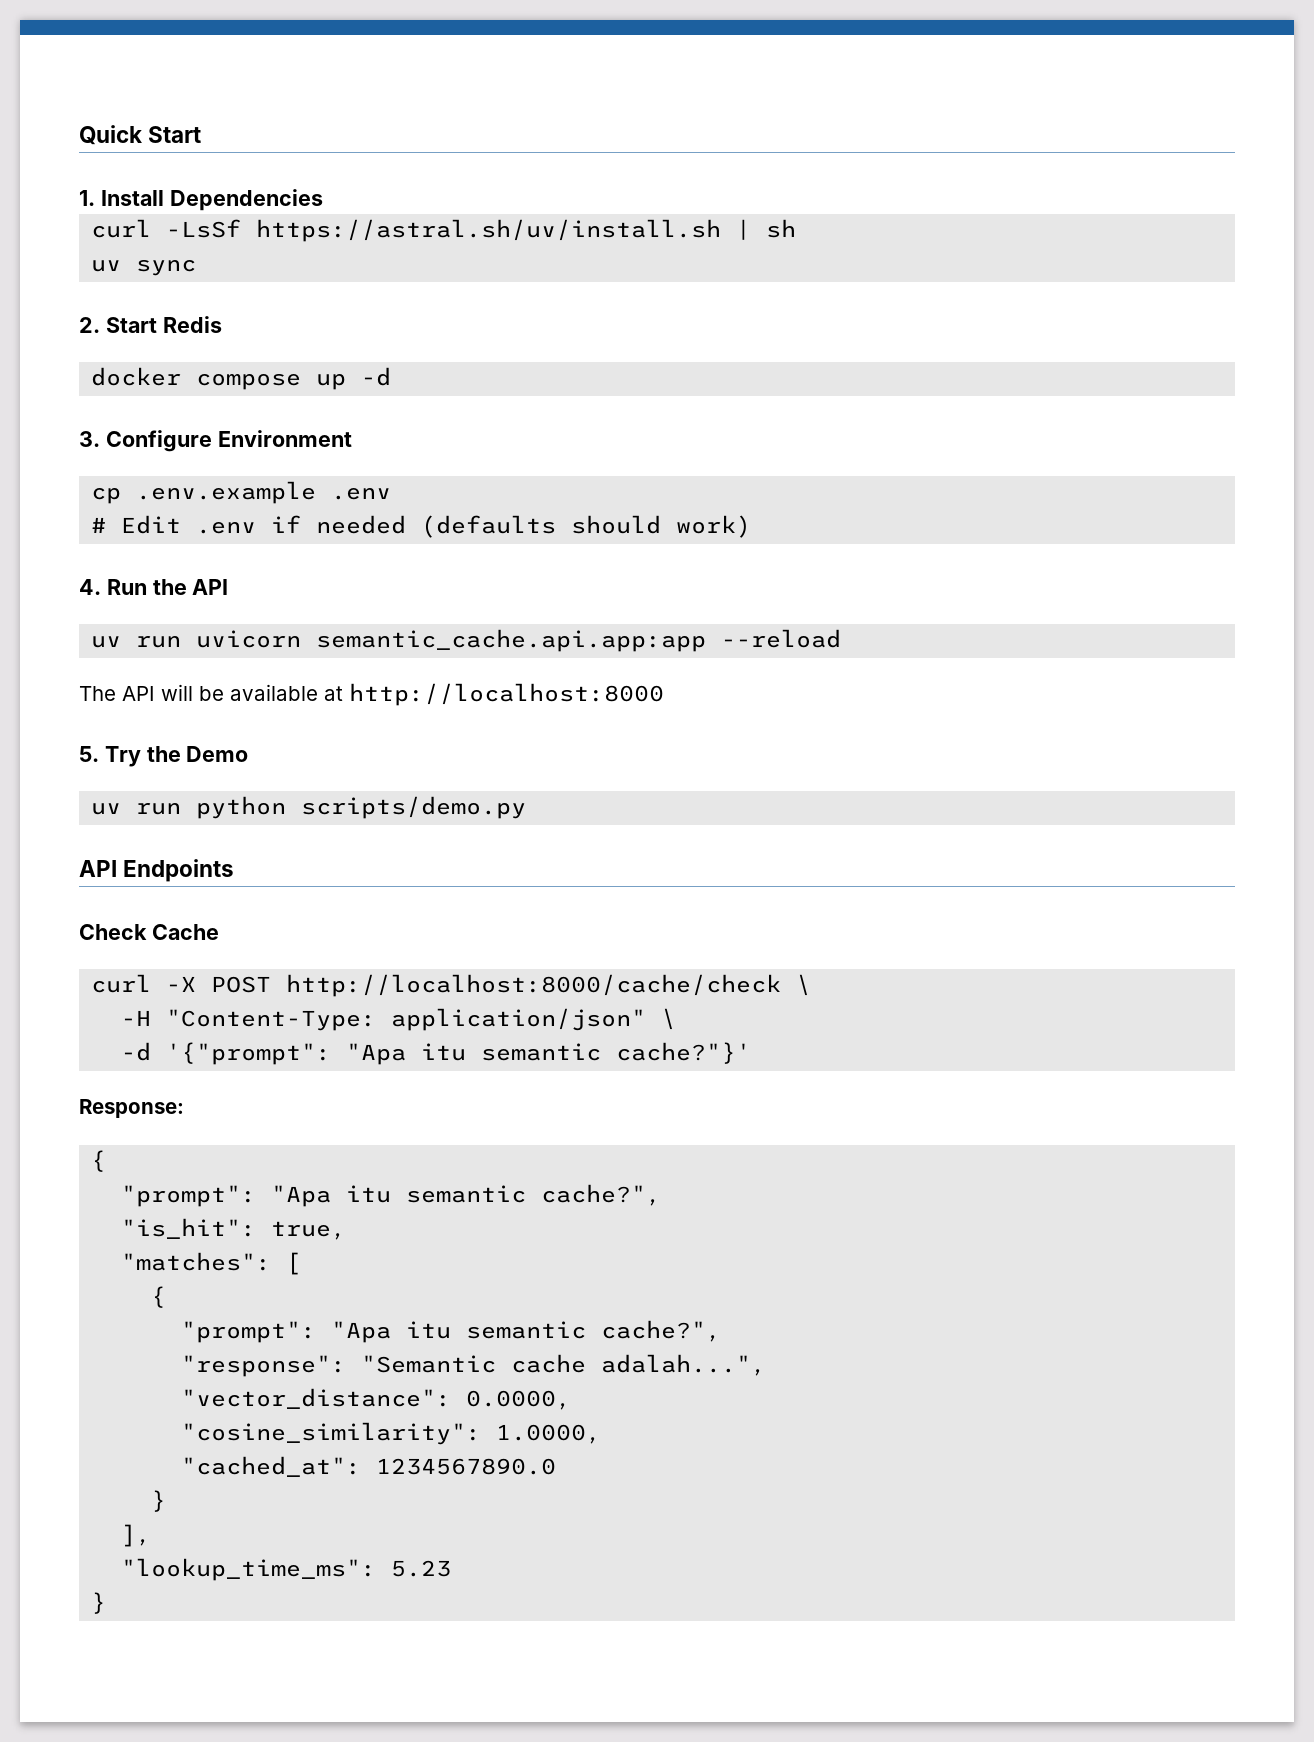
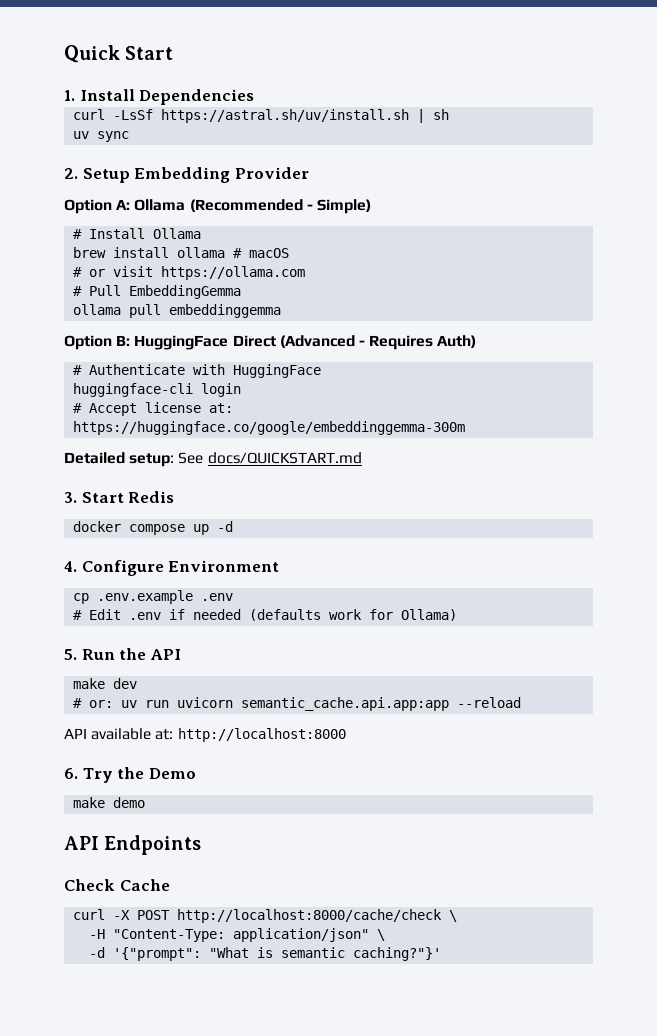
- 2. Start Redis
+ 2. Setup Embedding Provider
+ Option A: Ollama (Recommended - Simple)
+ # Install Ollama
+ brew install ollama # macOS
+ # or visit https://ollama.com
+ # Pull EmbeddingGemma
+ ollama pull embeddinggemma
+ Option B: HuggingFace Direct (Advanced - Requires Auth)
+ # Authenticate with HuggingFace
+ huggingface-cli login
+ # Accept license at: https://huggingface.co/google/embeddinggemma-300m
+ Detailed setup: See docs/QUICKSTART.md
+ 3. Start Redis
- 3. Configure Environment
+ 4. Configure Environment
- # Edit .env if needed (defaults should work)
- 4. Run the API
+ # Edit .env if needed (defaults work for Ollama)
+ 5. Run the API
- uv run uvicorn semantic_cache.api.app:app --reload
+ make dev
+ # or: uv run uvicorn semantic_cache.api.app:app --reload
- The API will be available at http://localhost:8000
+ API available at: http://localhost:8000
- 5. Try the Demo
+ 6. Try the Demo
- uv run python scripts/demo.py
+ make demo
- -d '{"prompt": "Apa itu semantic cache?"}'
- Response:
- {
- "prompt": "Apa itu semantic cache?",
- "is_hit": true,
- "matches": [
- {
- "prompt": "Apa itu semantic cache?",
- "response": "Semantic cache adalah...",
- "vector_distance": 0.0000,
- "cosine_similarity": 1.0000,
- "cached_at": 1234567890.0
- }
- ],
- "lookup_time_ms": 5.23
- }
+ -d '{"prompt": "What is semantic caching?"}'

